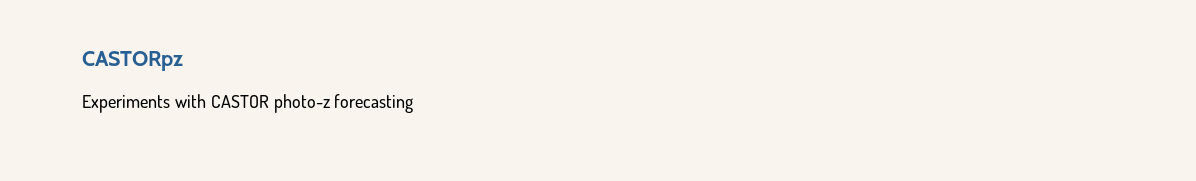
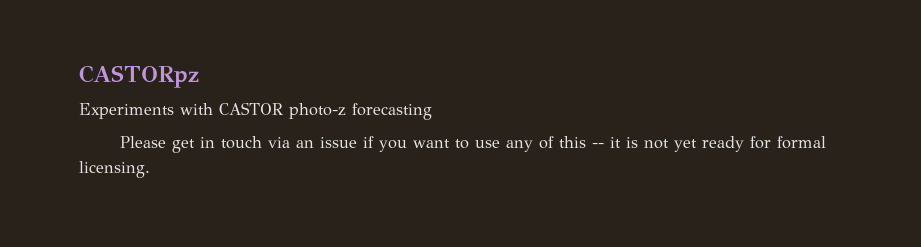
+ Please get in touch via an issue if you want to use any of this -- it is not yet ready for formal licensing.

